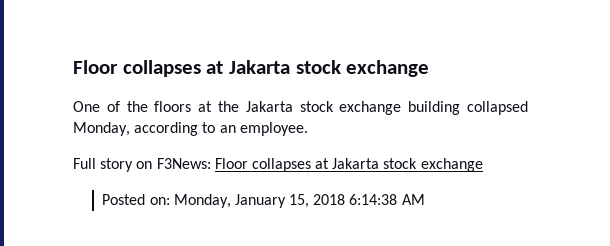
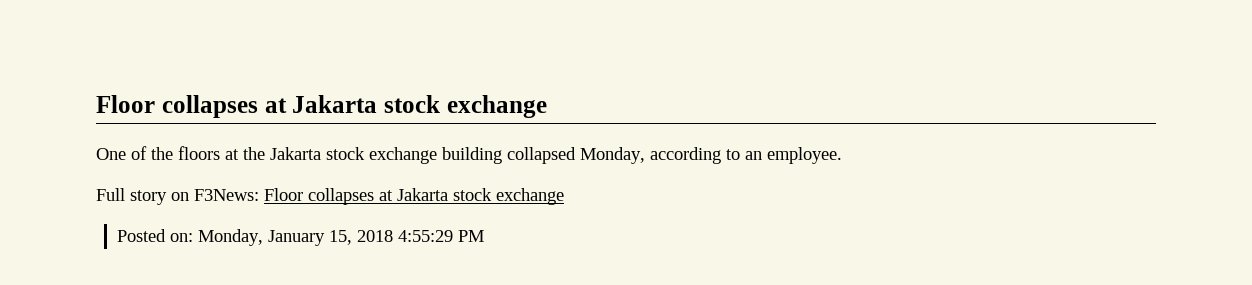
- Posted on: Monday, January 15, 2018 6:14:38 AM
+ Posted on: Monday, January 15, 2018 4:55:29 PM

